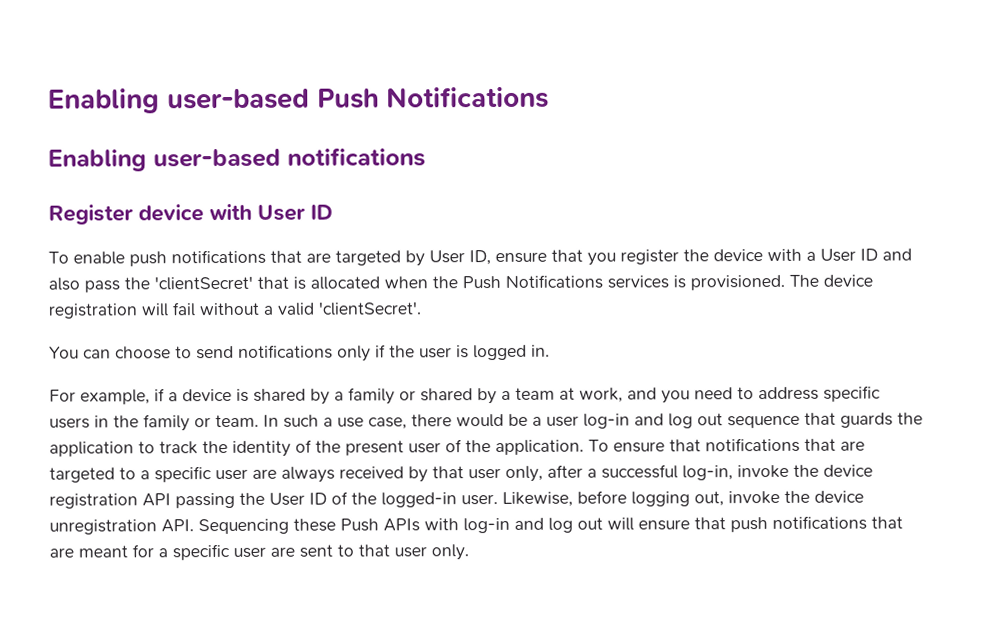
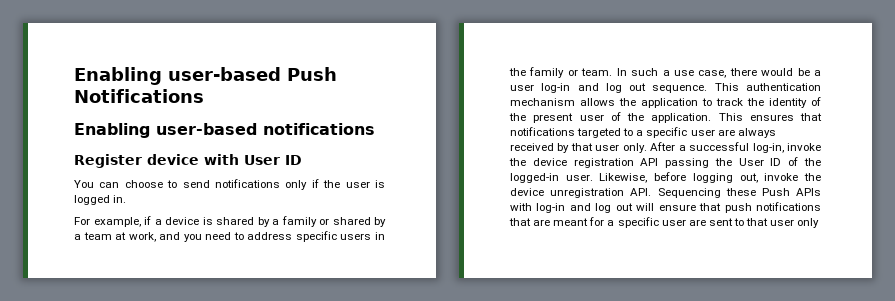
- To enable push notifications that are targeted by User ID, ensure that you register the device with a User ID and also pass the 'clientSecret' that is allocated when the Push Notifications services is provisioned. The device registration will fail without a valid 'clientSecret'.
- In such a use case, there would be a user log-in and log out sequence that guards the application to track the identity of the present user of the application.
+ In such a use case, there would be a user log-in and log out sequence. This authentication mechanism allows the application to track the identity of the present user of the application.
- To ensure that notifications that are targeted to a specific user are always received by that user only, after a successful log-in, invoke the device registration API passing the User ID of the logged-in user.
+ This ensures that notifications targeted to a specific user are always received by that user only. After a successful log-in, invoke the device registration API passing the User ID of the logged-in user.
- Likewise, before logging out, invoke the device unregistration API. Sequencing these Push APIs with log-in and log out will ensure that push notifications that are meant for a specific user are sent to that user only.
+ Likewise, before logging out, invoke the device unregistration API. Sequencing these Push APIs with log-in and log out will ensure that push notifications that are meant for a specific user are sent to that user only

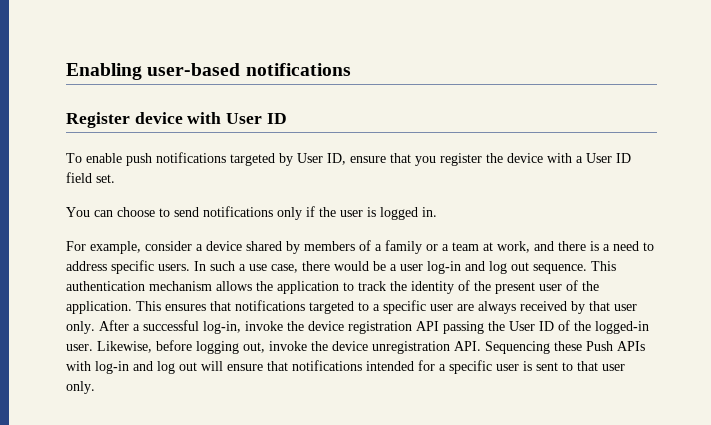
- Enabling user-based Push Notifications
+ To enable push notifications targeted by User ID, ensure that you register the device with a User ID field set.
- For example, if a device is shared by a family or shared by a team at work, and you need to address specific users in the family or team.
+ For example, consider a device shared by members of a family or a team at work, and there is a need to address specific users.
- Likewise, before logging out, invoke the device unregistration API. Sequencing these Push APIs with log-in and log out will ensure that push notifications that are meant for a specific user are sent to that user only
+ Likewise, before logging out, invoke the device unregistration API. Sequencing these Push APIs with log-in and log out will ensure that notifications intended for a specific user is sent to that user only.

